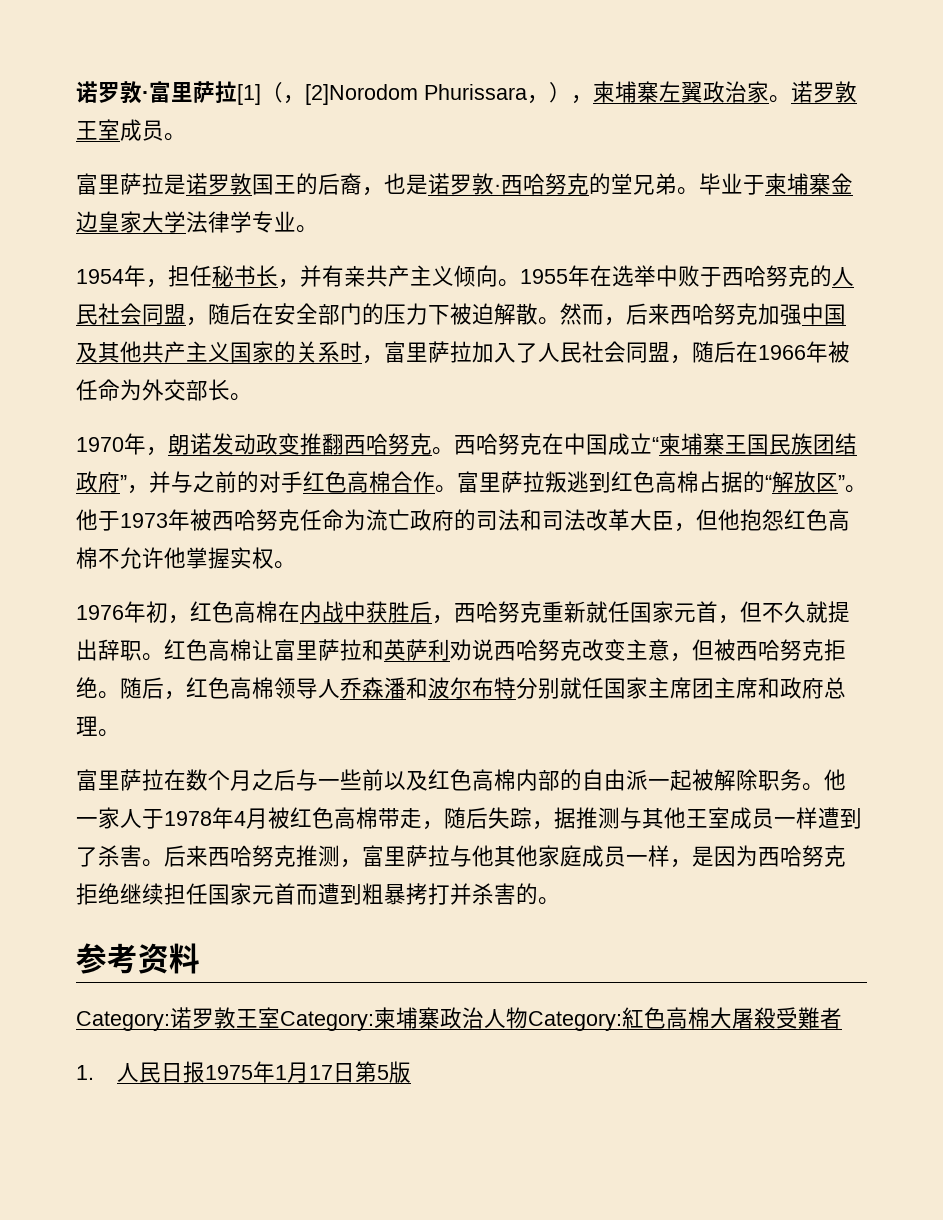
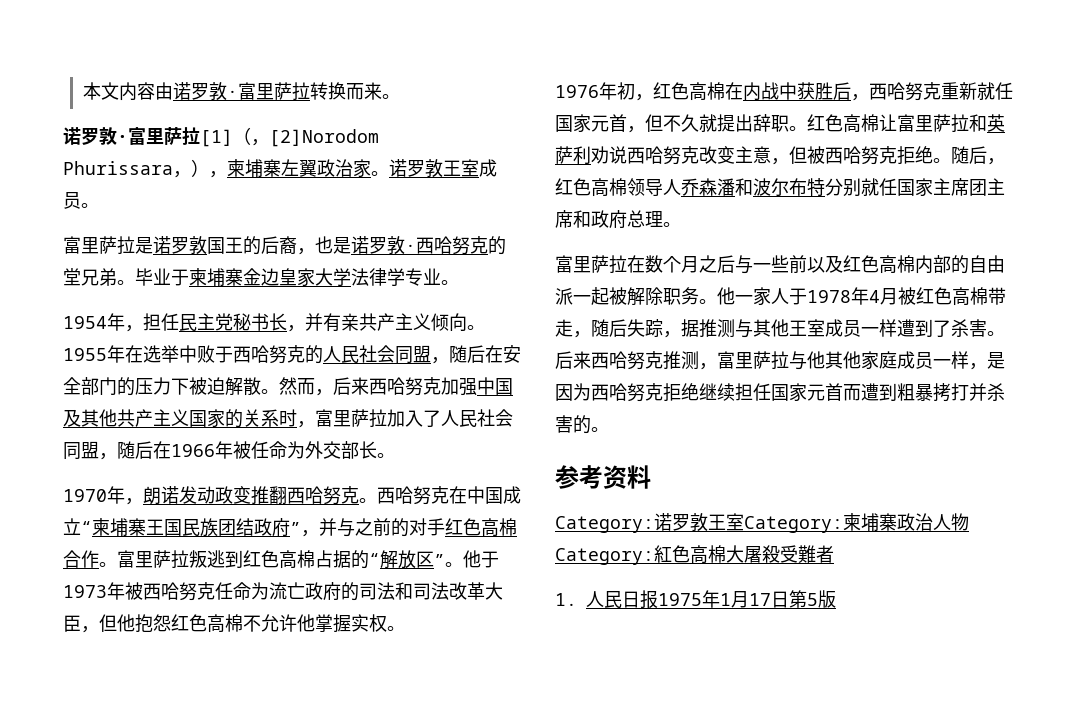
+ 本文内容由诺罗敦·富里萨拉转换而来。
- 1954年，担任秘书长，并有亲共产主义倾向。
+ 1954年，担任民主党秘书长，并有亲共产主义倾向。

